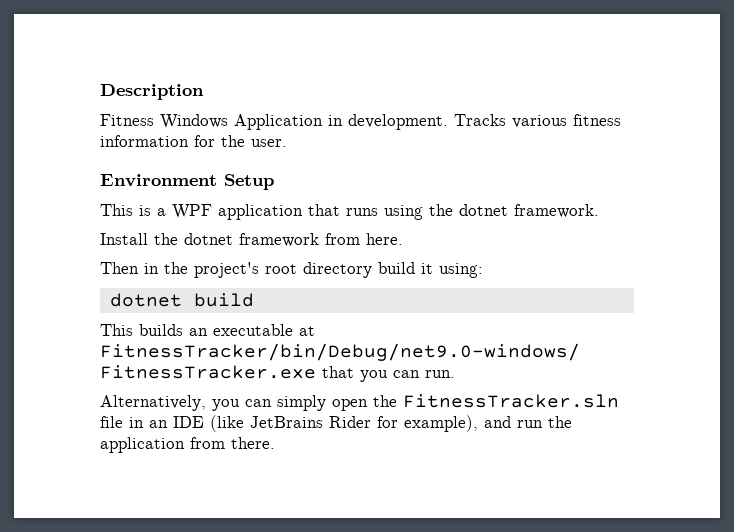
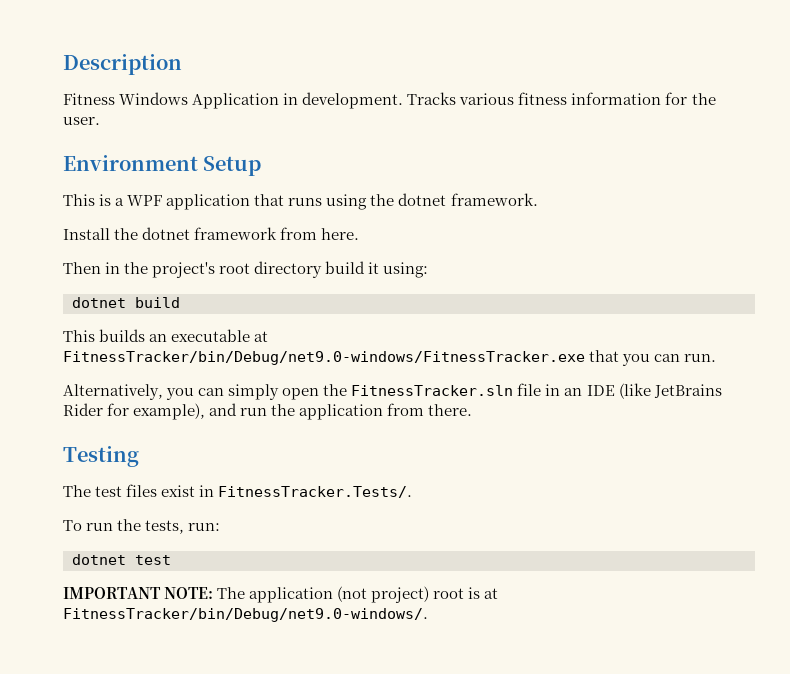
+ Testing
+ The test files exist in FitnessTracker.Tests/.
+ To run the tests, run:
+ dotnet test
+ IMPORTANT NOTE: The application (not project) root is at FitnessTracker/bin/Debug/net9.0-windows/.

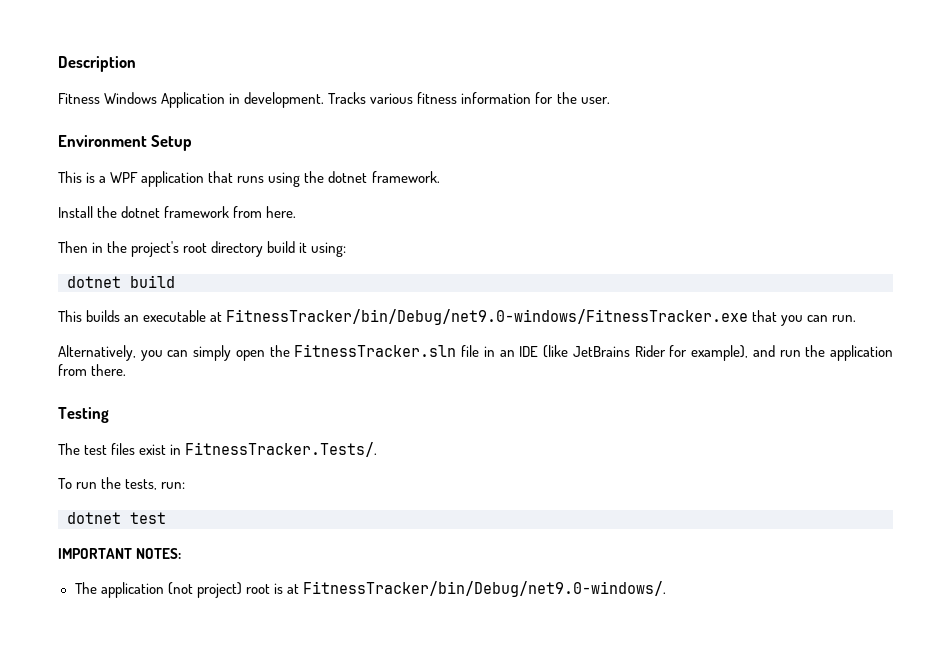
- IMPORTANT NOTE: The application (not project) root is at FitnessTracker/bin/Debug/net9.0-windows/.
+ IMPORTANT NOTES:
+ The application (not project) root is at FitnessTracker/bin/Debug/net9.0-windows/.

